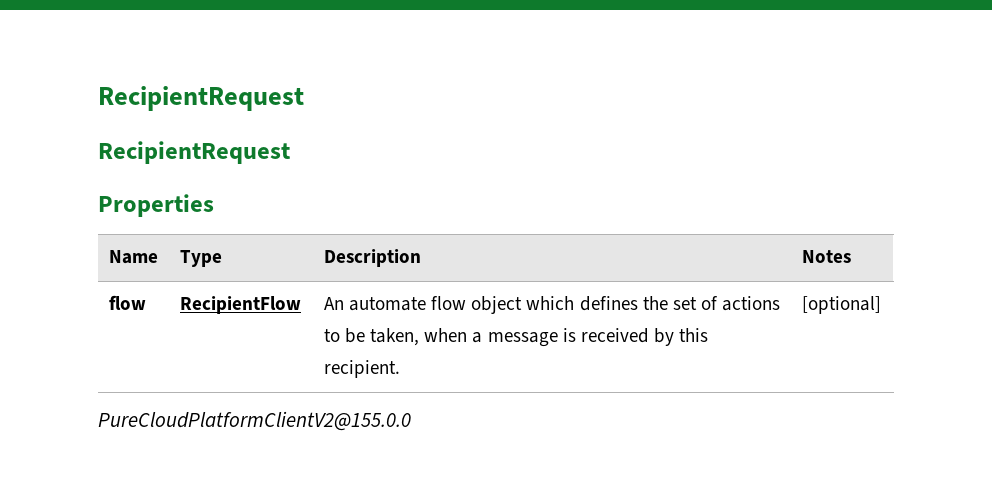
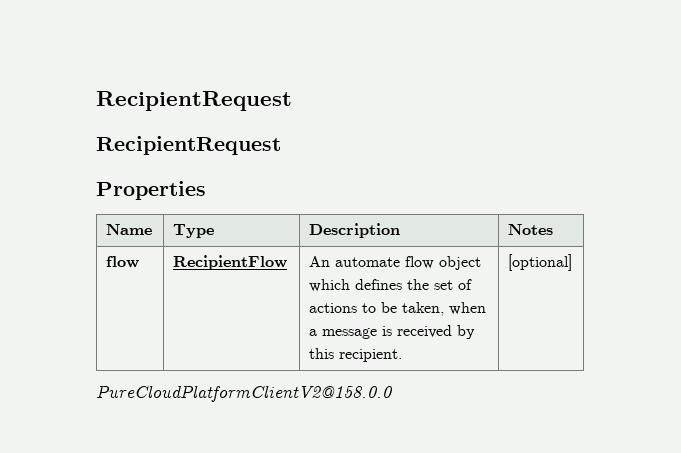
- PureCloudPlatformClientV2@155.0.0
+ PureCloudPlatformClientV2@158.0.0

